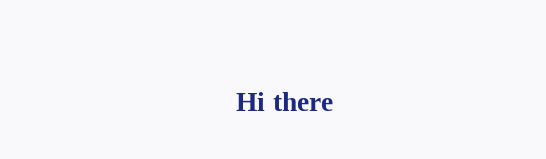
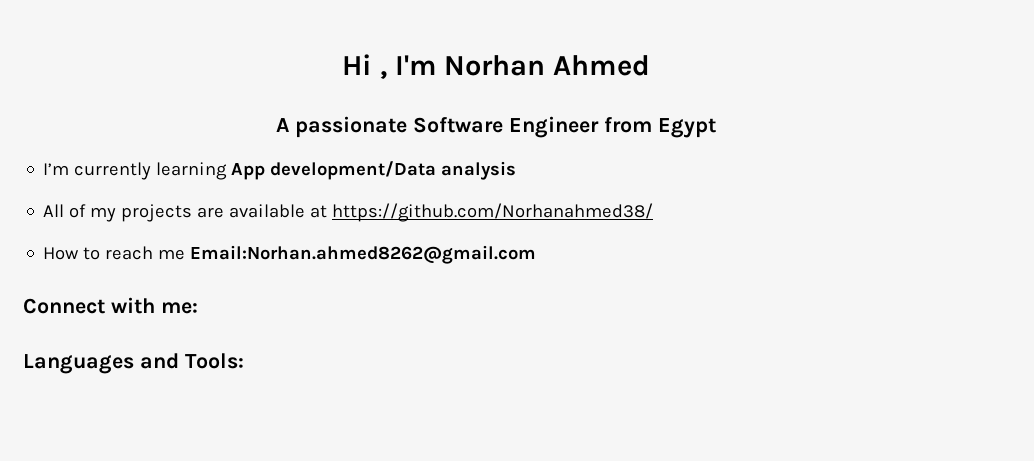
- Hi there
+ Hi , I'm Norhan Ahmed
+ A passionate Software Engineer from Egypt
+ I’m currently learning App development/Data analysis
+ All of my projects are available at https://github.com/Norhanahmed38/
+ How to reach me Email:Norhan.ahmed8262@gmail.com
+ Connect with me:
+ Languages and Tools:

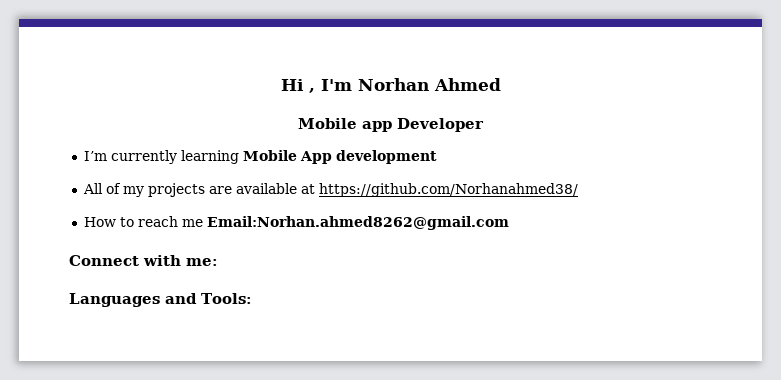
- A passionate Software Engineer from Egypt
+ Mobile app Developer
- I’m currently learning App development/Data analysis
+ I’m currently learning Mobile App development

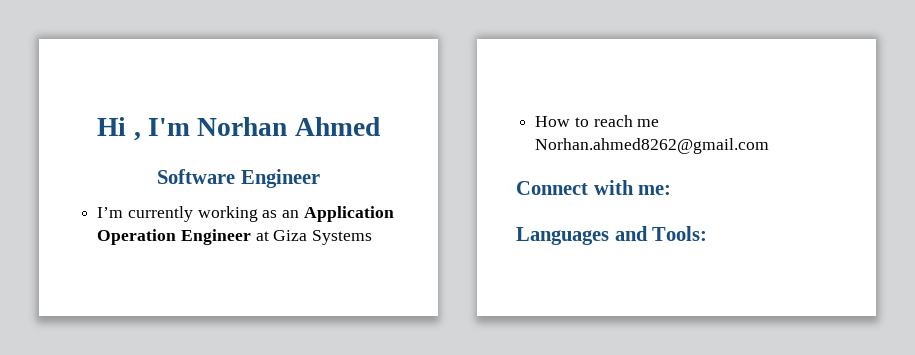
- Mobile app Developer
+ Software Engineer
- I’m currently learning Mobile App development
- All of my projects are available at https://github.com/Norhanahmed38/
+ I’m currently working as an Application Operation Engineer at Giza Systems
- How to reach me Email:Norhan.ahmed8262@gmail.com
+ How to reach me Norhan.ahmed8262@gmail.com

